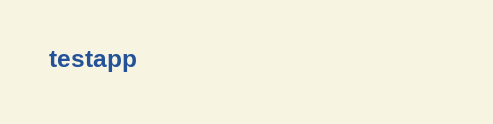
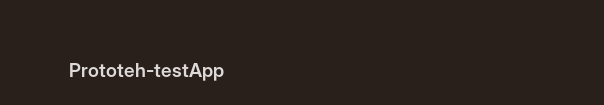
- testapp
+ Prototeh-testApp

